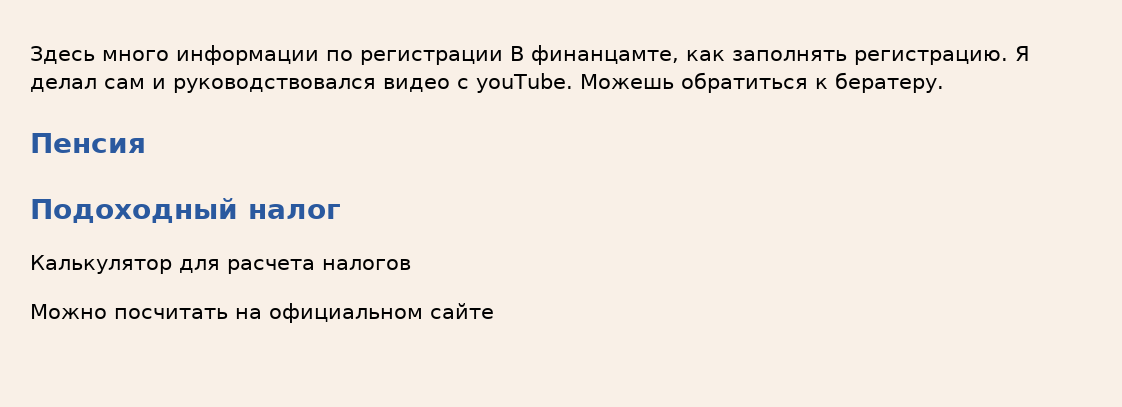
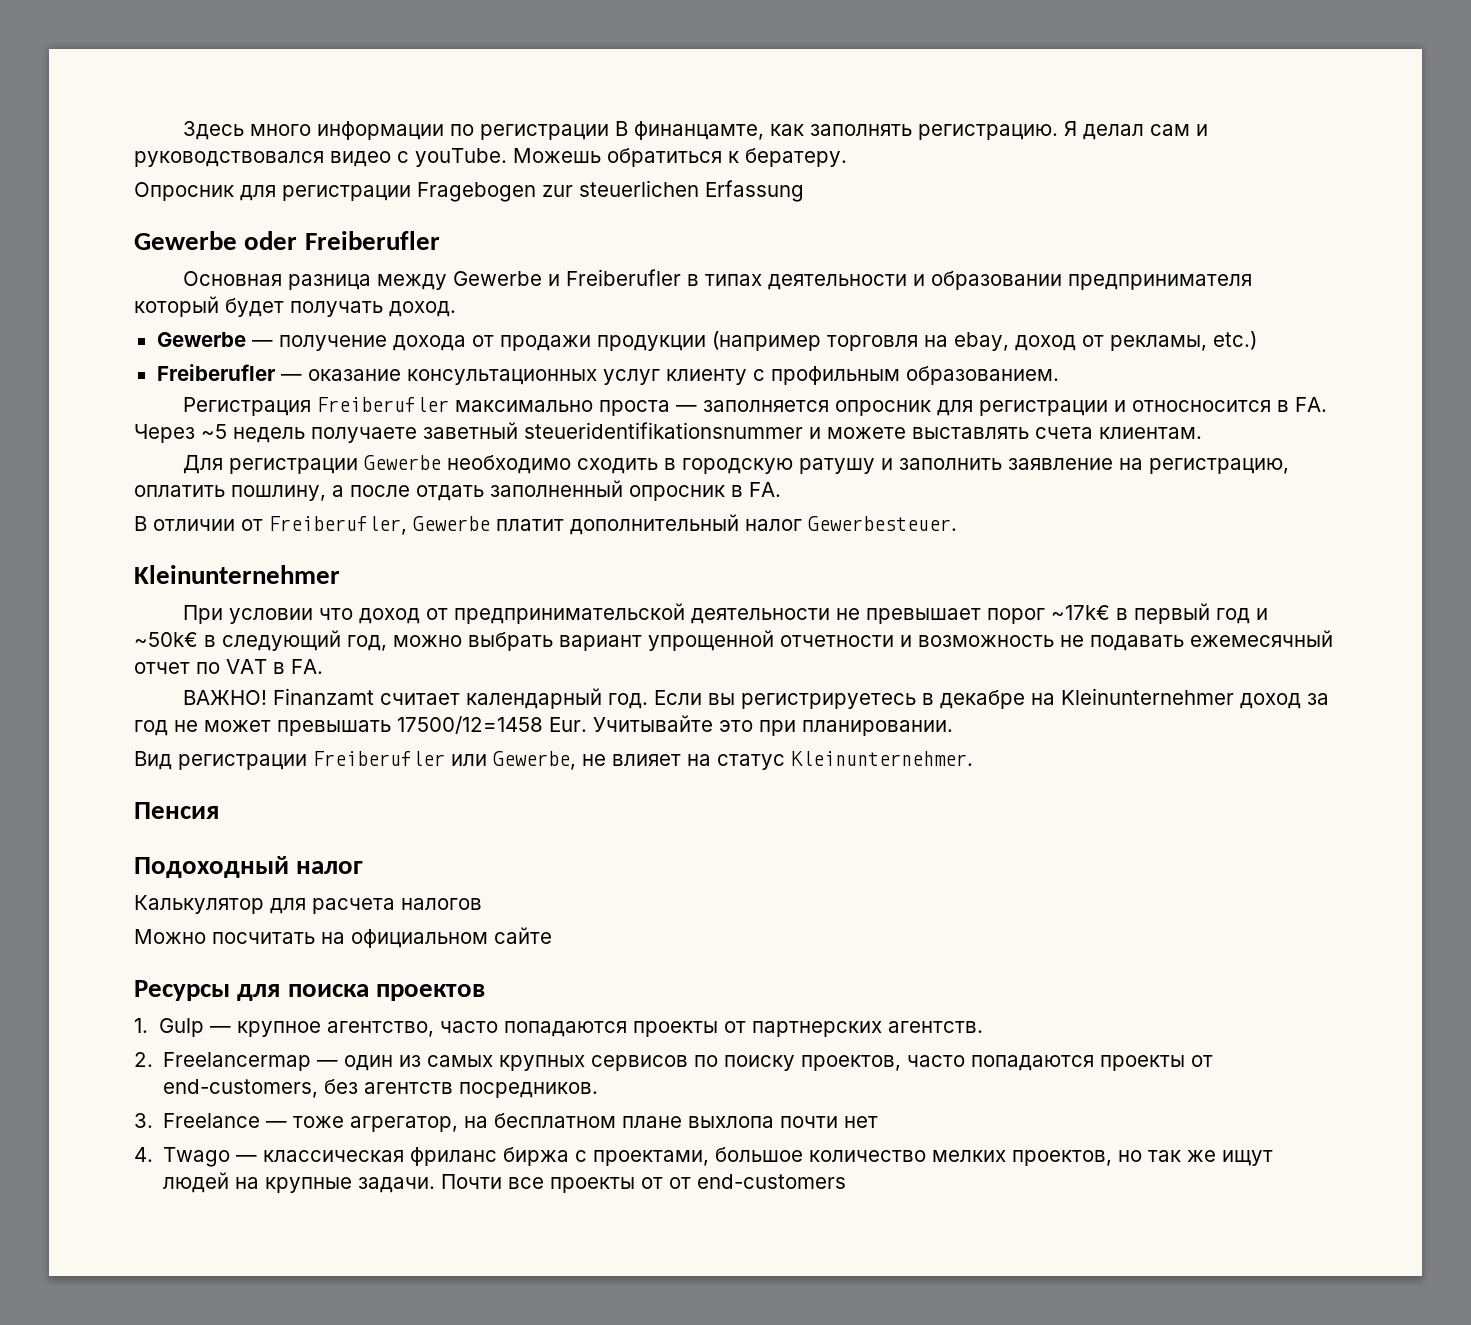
+ Опросник для регистрации Fragebogen zur steuerlichen Erfassung
+ Gewerbe oder Freiberufler
+ Основная разница между Gewerbe и Freiberufler в типах деятельности и образовании предпринимателя который будет получать доход.
+ Gewerbe — получение дохода от продажи продукции (например торговля на ebay, доход от рекламы, etc.)
+ Freiberufler — оказание консультационных услуг клиенту с профильным образованием.
+ Регистрация Freiberufler максимально проста — заполняется опросник для регистрации и относносится в FA. Через ~5 недель получаете заветный steueridentifikationsnummer и можете выставлять счета клиентам.
+ Для регистрации Gewerbe необходимо сходить в городскую ратушу и заполнить заявление на регистрацию, оплатить пошлину, а после отдать заполненный опросник в FA.
+ В отличии от Freiberufler, Gewerbe платит дополнительный налог Gewerbesteuer.
+ Kleinunternehmer
+ При условии что доход от предпринимательской деятельности не превышает порог ~17k€ в первый год и ~50k€ в следующий год, можно выбрать вариант упрощенной отчетности и возможность не подавать ежемесячный отчет по VAT в FA.
+ ВАЖНО! Finanzamt считает календарный год. Если вы регистрируетесь в декабре на Kleinunternehmer доход за год не может превышать 17500/12=1458 Eur. Учитывайте это при планировании.
+ Вид регистрации Freiberufler или Gewerbe, не влияет на статус Kleinunternehmer.
+ Ресурсы для поиска проектов
+ 1. Gulp — крупное агентство, часто попадаются проекты от партнерских агентств.
+ 2. Freelancermap — один из самых крупных сервисов по поиску проектов, часто попадаются проекты от end-customers, без агентств посредников.
+ 3. Freelance — тоже агрегатор, на бесплатном плане выхлопа почти нет
+ 4. Twago — классическая фриланс биржа с проектами, большое количество мелких проектов, но так же ищут людей на крупные задачи. Почти все проекты от от end-customers

